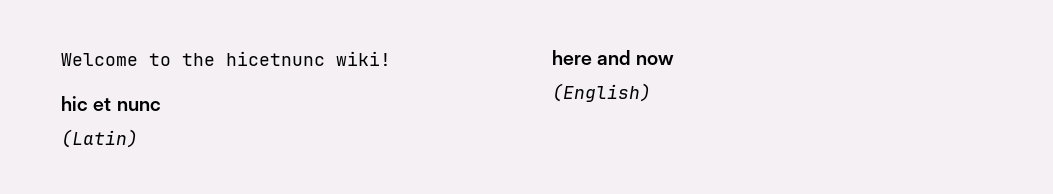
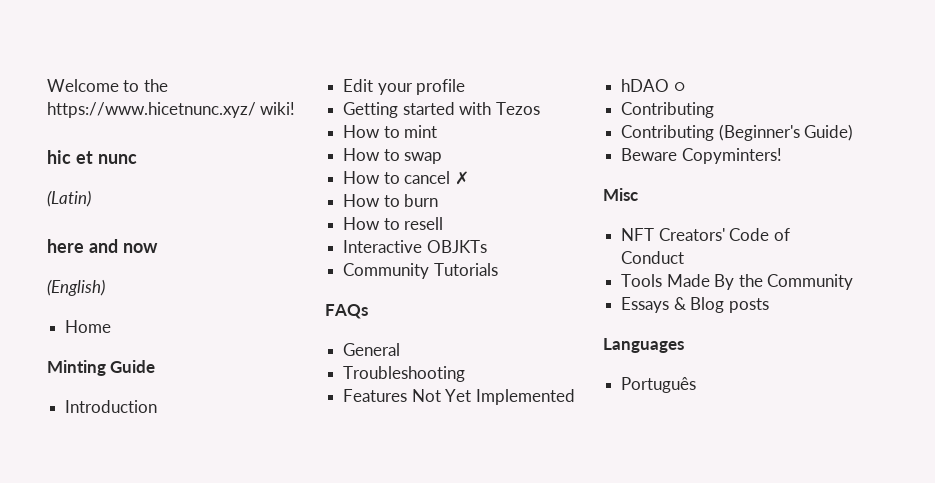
- Welcome to the hicetnunc wiki!
+ Welcome to the https://www.hicetnunc.xyz/ wiki!
+ Home
+ Minting Guide
+ Introduction
+ Edit your profile
+ Getting started with Tezos
+ How to mint
+ How to swap
+ How to cancel ✗
+ How to burn
+ How to resell
+ Interactive OBJKTs
+ Community Tutorials
+ FAQs
+ General
+ Troubleshooting
+ Features Not Yet Implemented
+ hDAO ○
+ Contributing
+ Contributing (Beginner's Guide)
+ Beware Copyminters!
+ Misc
+ NFT Creators' Code of Conduct
+ Tools Made By the Community
+ Essays & Blog posts
+ Languages
+ Português

